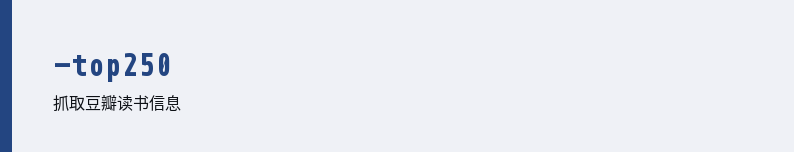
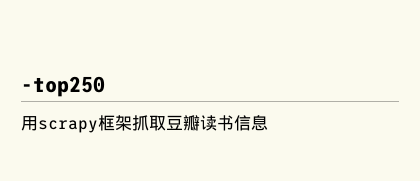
- 抓取豆瓣读书信息
+ 用scrapy框架抓取豆瓣读书信息

